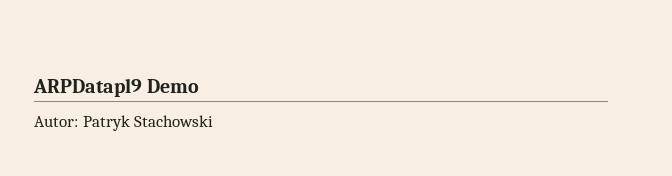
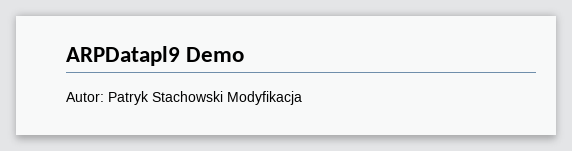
- Autor: Patryk Stachowski
+ Autor: Patryk Stachowski Modyfikacja

